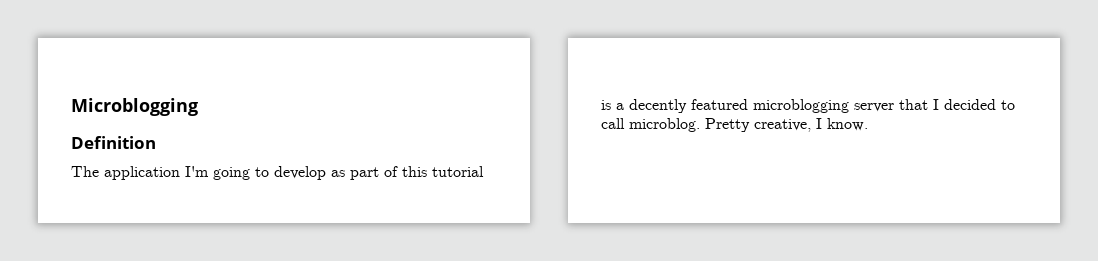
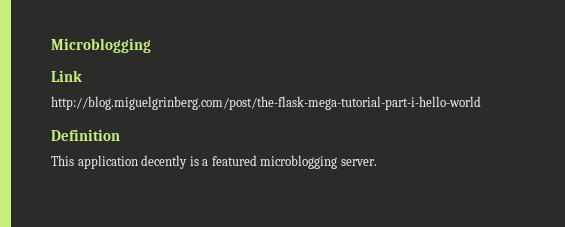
+ Link
+ http://blog.miguelgrinberg.com/post/the-flask-mega-tutorial-part-i-hello-world
- The application I'm going to develop as part of this tutorial is a decently featured microblogging server that I decided to call microblog. Pretty creative, I know.
+ This application decently is a featured microblogging server.

